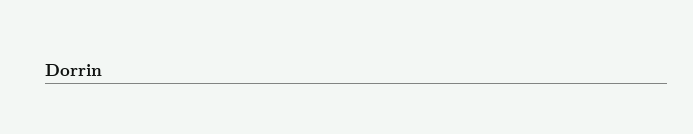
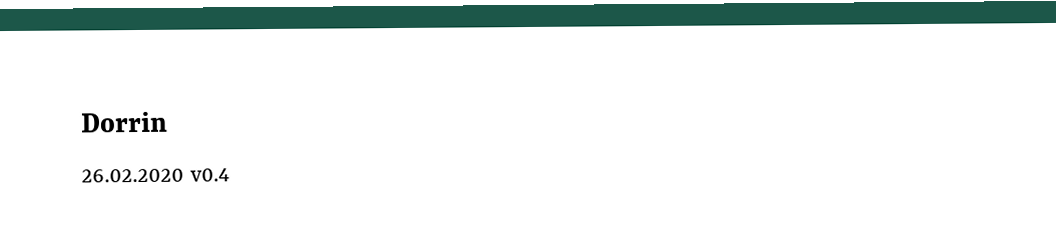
+ 26.02.2020 v0.4

